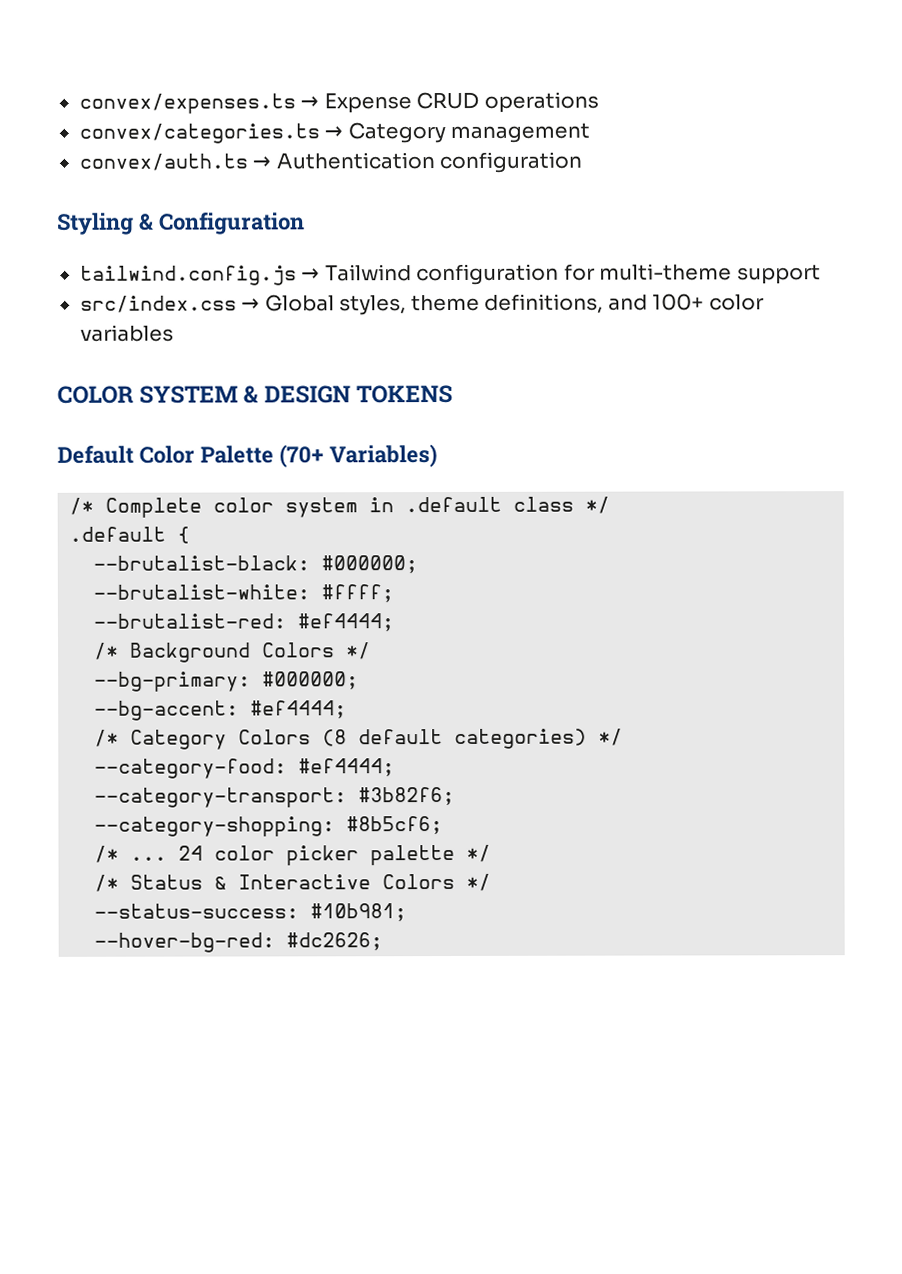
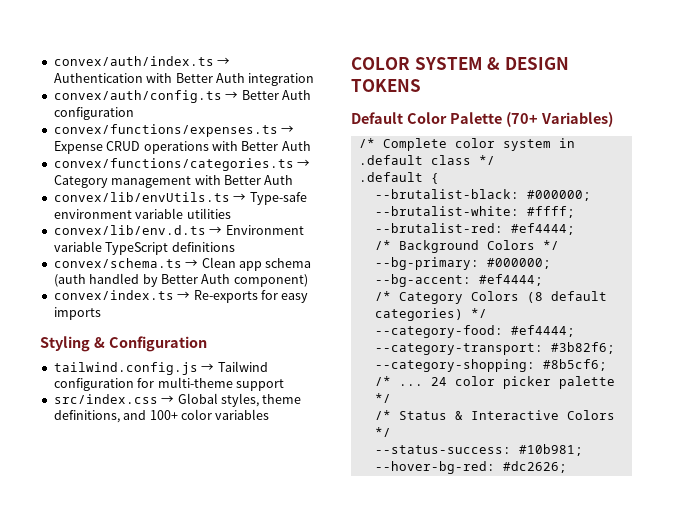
- convex/expenses.ts → Expense CRUD operations
- convex/categories.ts → Category management
- convex/auth.ts → Authentication configuration
+ convex/auth/index.ts → Authentication with Better Auth integration
+ convex/auth/config.ts → Better Auth configuration
+ convex/functions/expenses.ts → Expense CRUD operations with Better Auth
+ convex/functions/categories.ts → Category management with Better Auth
+ convex/lib/envUtils.ts → Type-safe environment variable utilities
+ convex/lib/env.d.ts → Environment variable TypeScript definitions
+ convex/schema.ts → Clean app schema (auth handled by Better Auth component)
+ convex/index.ts → Re-exports for easy imports

